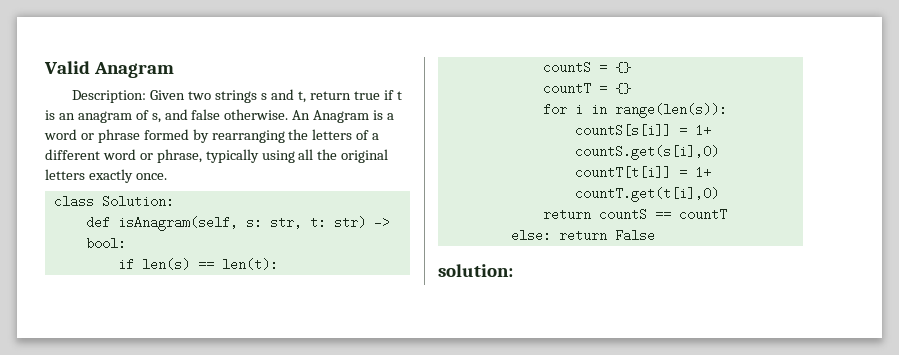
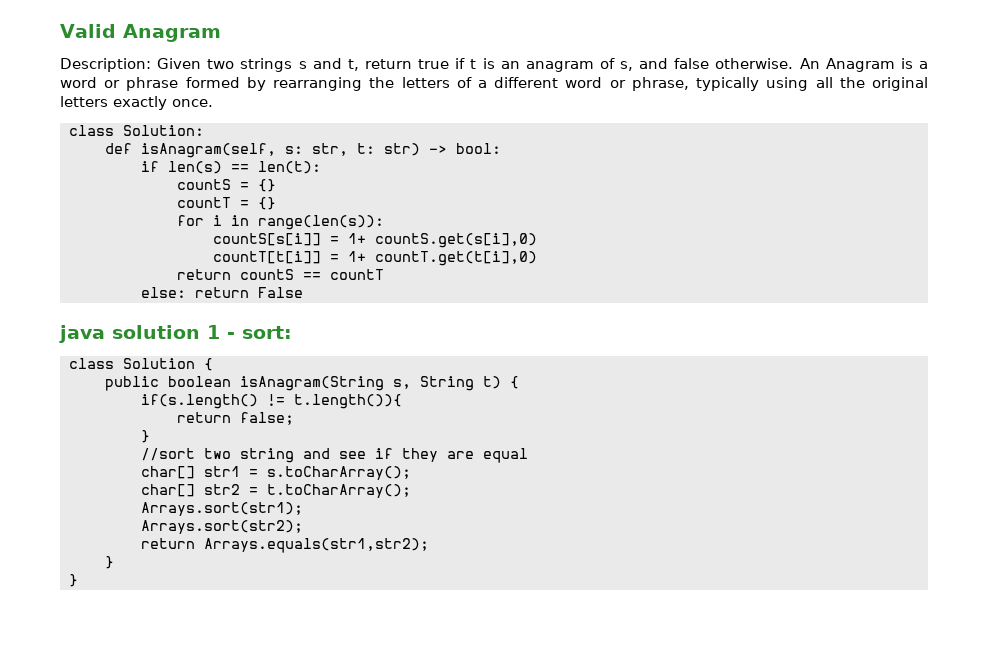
- solution:
+ java solution 1 - sort:
+ class Solution {
+ public boolean isAnagram(String s, String t) {
+ if(s.length() != t.length()){
+ return false;
+ }
+ //sort two string and see if they are equal
+ char[] str1 = s.toCharArray();
+ char[] str2 = t.toCharArray();
+ Arrays.sort(str1);
+ Arrays.sort(str2);
+ return Arrays.equals(str1,str2);
+ }
+ }

